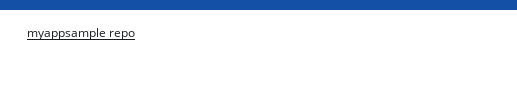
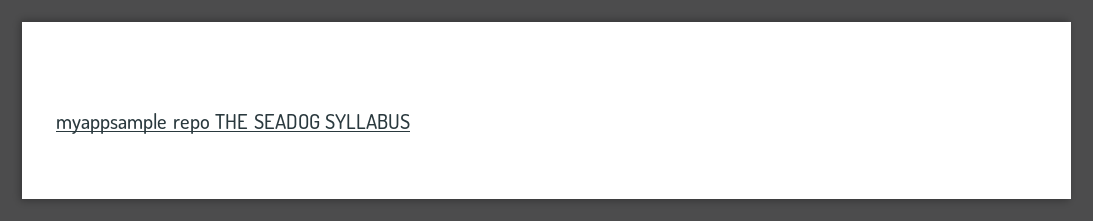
- myappsample repo
+ myappsample repo THE SEADOG SYLLABUS

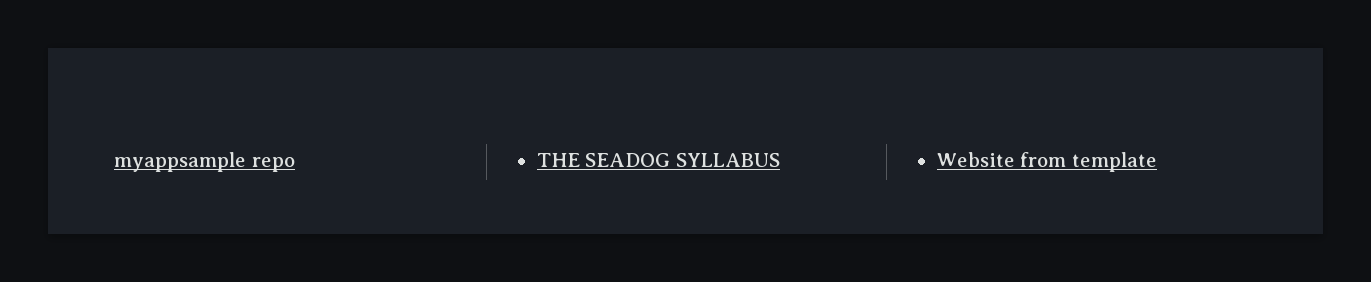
- myappsample repo THE SEADOG SYLLABUS
+ myappsample repo
+ THE SEADOG SYLLABUS
+ Website from template

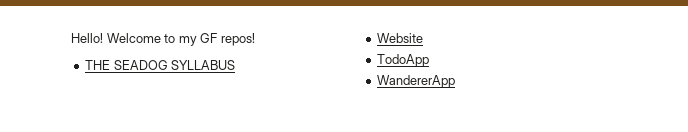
- myappsample repo
+ Hello! Welcome to my GF repos!
- Website from template
+ Website
+ TodoApp
+ WandererApp

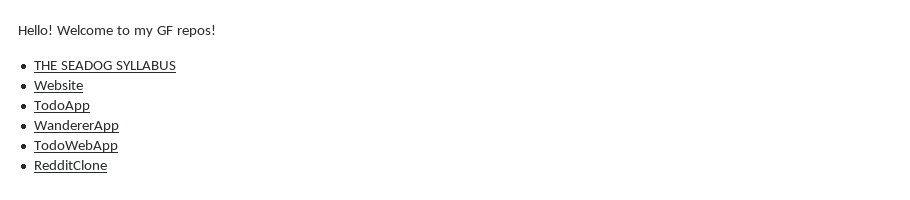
+ TodoWebApp
+ RedditClone

